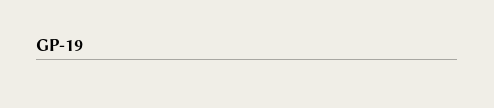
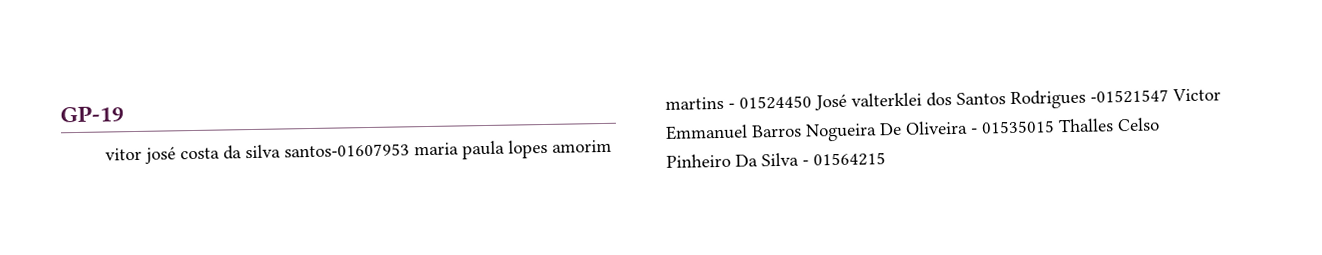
+ vitor josé costa da silva santos-01607953 maria paula lopes amorim martins - 01524450 José valterklei dos Santos Rodrigues -01521547 Victor Emmanuel Barros Nogueira De Oliveira - 01535015 Thalles Celso Pinheiro Da Silva - 01564215

